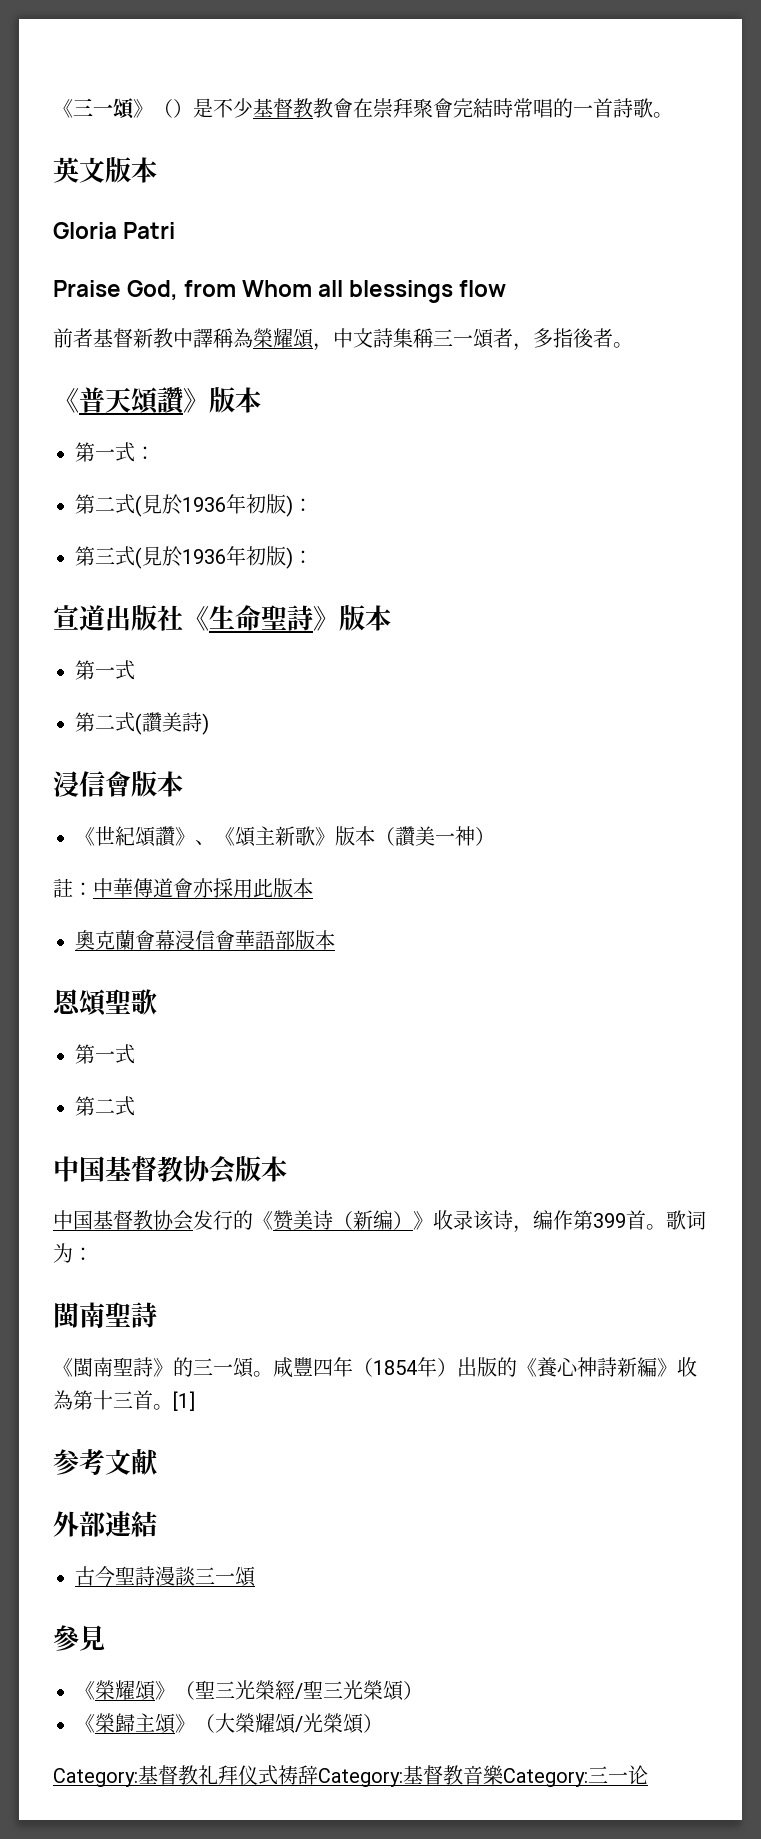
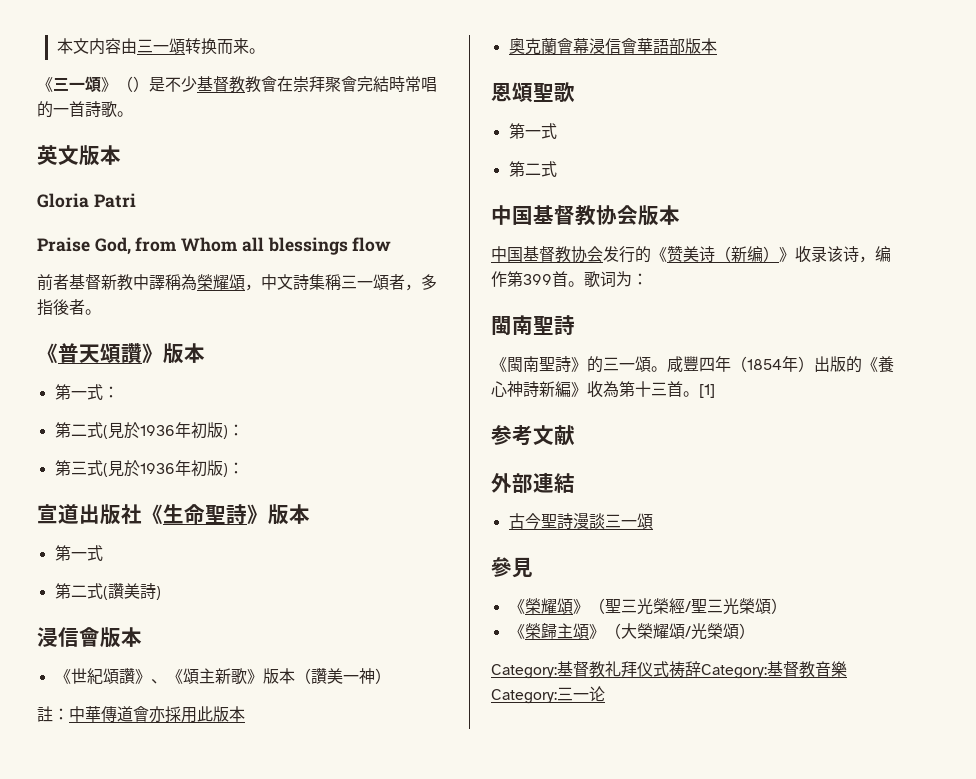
+ 本文内容由三一頌转换而来。

